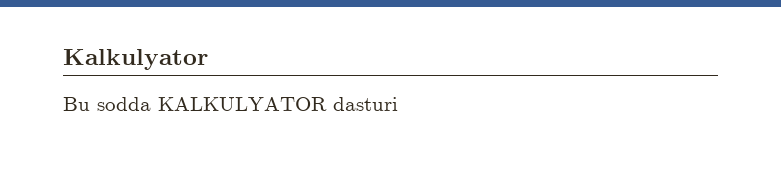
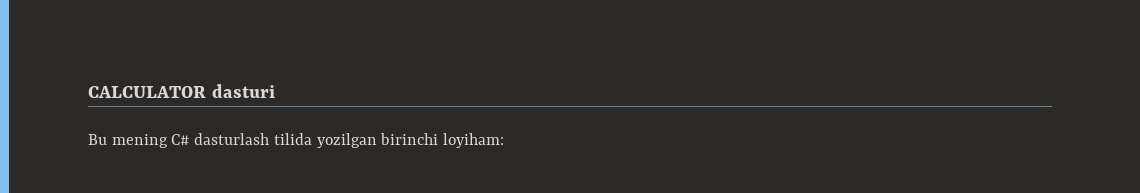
- Kalkulyator
+ CALCULATOR dasturi
- Bu sodda KALKULYATOR dasturi
+ Bu mening C# dasturlash tilida yozilgan birinchi loyiham:

